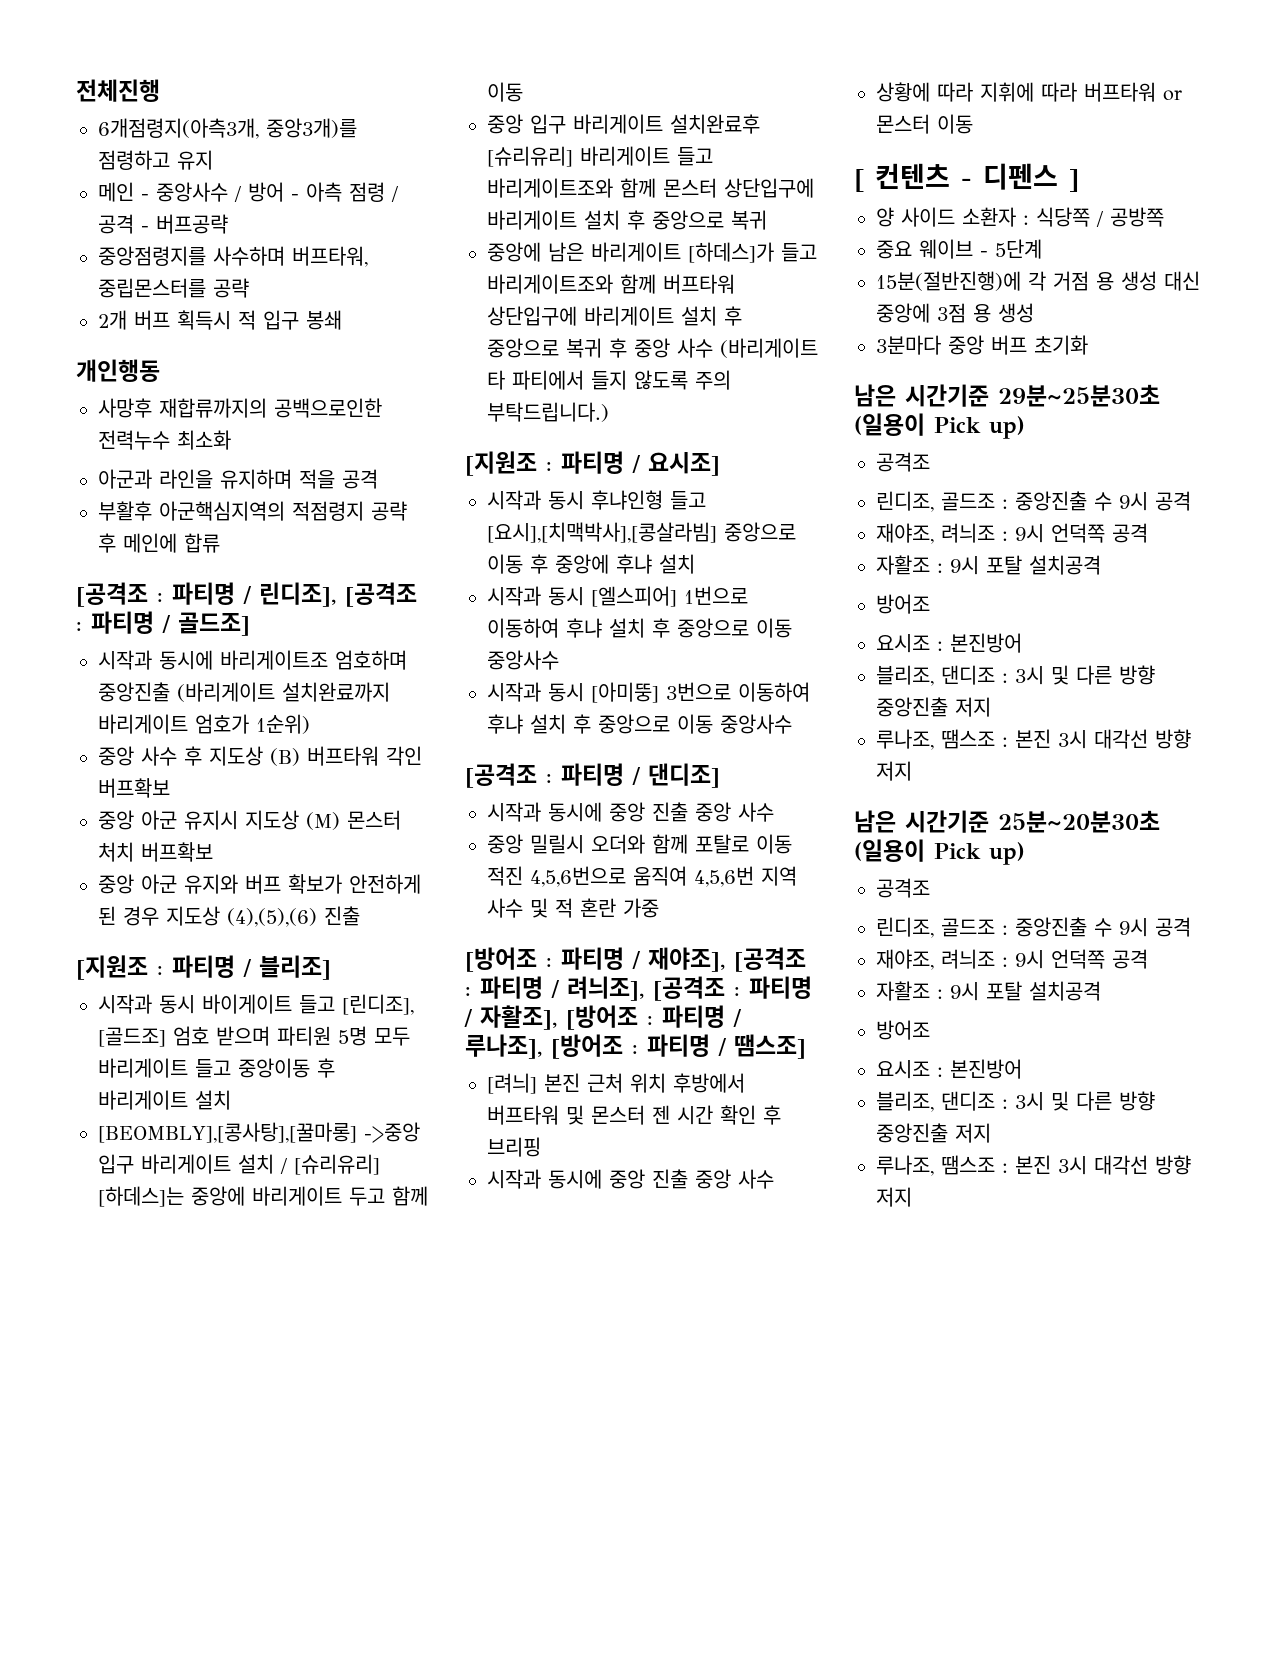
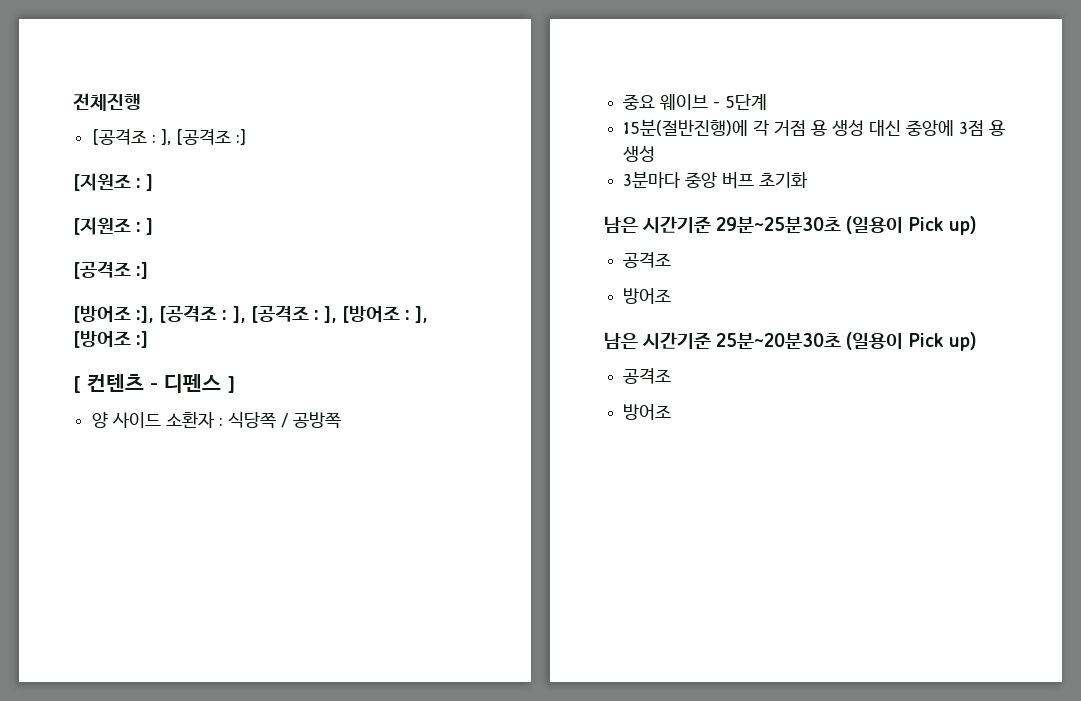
- 6개점령지(아측3개, 중앙3개)를 점령하고 유지
- 메인 - 중앙사수 / 방어 - 아측 점령 / 공격 - 버프공략
- 중앙점령지를 사수하며 버프타워, 중립몬스터를 공략
- 2개 버프 획득시 적 입구 봉쇄
- 개인행동
- 사망후 재합류까지의 공백으로인한 전력누수 최소화
- 아군과 라인을 유지하며 적을 공격
- 부활후 아군핵심지역의 적점령지 공략 후 메인에 합류
- [공격조 : 파티명 / 린디조], [공격조 : 파티명 / 골드조]
- 시작과 동시에 바리게이트조 엄호하며 중앙진출 (바리게이트 설치완료까지 바리게이트 엄호가 1순위)
- 중앙 사수 후 지도상 (B) 버프타워 각인 버프확보
- 중앙 아군 유지시 지도상 (M) 몬스터 처치 버프확보
- 중앙 아군 유지와 버프 확보가 안전하게 된 경우 지도상 (4),(5),(6) 진출
- [지원조 : 파티명 / 블리조]
- 시작과 동시 바이게이트 들고 [린디조], [골드조] 엄호 받으며 파티원 5명 모두 바리게이트 들고 중앙이동 후 바리게이트 설치
- [BEOMBLY],[콩사탕],[꿀마롱] ->중앙 입구 바리게이트 설치 / [슈리유리] [하데스]는 중앙에 바리게이트 두고 함께 이동
- 중앙 입구 바리게이트 설치완료후 [슈리유리] 바리게이트 들고 바리게이트조와 함께 몬스터 상단입구에 바리게이트 설치 후 중앙으로 복귀
- 중앙에 남은 바리게이트 [하데스]가 들고 바리게이트조와 함께 버프타워 상단입구에 바리게이트 설치 후 중앙으로 복귀 후 중앙 사수 (바리게이트 타 파티에서 들지 않도록 주의 부탁드립니다.)
- [지원조 : 파티명 / 요시조]
- 시작과 동시 후냐인형 들고 [요시],[치맥박사],[콩살라빔] 중앙으로 이동 후 중앙에 후냐 설치
- 시작과 동시 [엘스피어] 1번으로 이동하여 후냐 설치 후 중앙으로 이동 중앙사수
- 시작과 동시 [아미뚱] 3번으로 이동하여 후냐 설치 후 중앙으로 이동 중앙사수
- [공격조 : 파티명 / 댄디조]
- 시작과 동시에 중앙 진출 중앙 사수
- 중앙 밀릴시 오더와 함께 포탈로 이동 적진 4,5,6번으로 움직여 4,5,6번 지역 사수 및 적 혼란 가중
- [방어조 : 파티명 / 재야조], [공격조 : 파티명 / 려늬조], [공격조 : 파티명 / 자활조], [방어조 : 파티명 / 루나조], [방어조 : 파티명 / 땜스조]
- [려늬] 본진 근처 위치 후방에서 버프타워 및 몬스터 젠 시간 확인 후 브리핑
- 시작과 동시에 중앙 진출 중앙 사수
- 상황에 따라 지휘에 따라 버프타워 or 몬스터 이동
+ [공격조 : ], [공격조 :]
+ [지원조 : ]
+ [지원조 : ]
+ [공격조 :]
+ [방어조 :], [공격조 : ], [공격조 : ], [방어조 : ], [방어조 :]
  남은 시간기준 29분~25분30초 (일용이 Pick up)
  공격조
- 린디조, 골드조 : 중앙진출 수 9시 공격
- 재야조, 려늬조 : 9시 언덕쪽 공격
- 자활조 : 9시 포탈 설치공격
  방어조
- 요시조 : 본진방어
- 블리조, 댄디조 : 3시 및 다른 방향 중앙진출 저지
- 루나조, 땜스조 : 본진 3시 대각선 방향 저지
  남은 시간기준 25분~20분30초 (일용이 Pick up)
  공격조
- 린디조, 골드조 : 중앙진출 수 9시 공격
- 재야조, 려늬조 : 9시 언덕쪽 공격
- 자활조 : 9시 포탈 설치공격
  방어조
- 요시조 : 본진방어
- 블리조, 댄디조 : 3시 및 다른 방향 중앙진출 저지
- 루나조, 땜스조 : 본진 3시 대각선 방향 저지

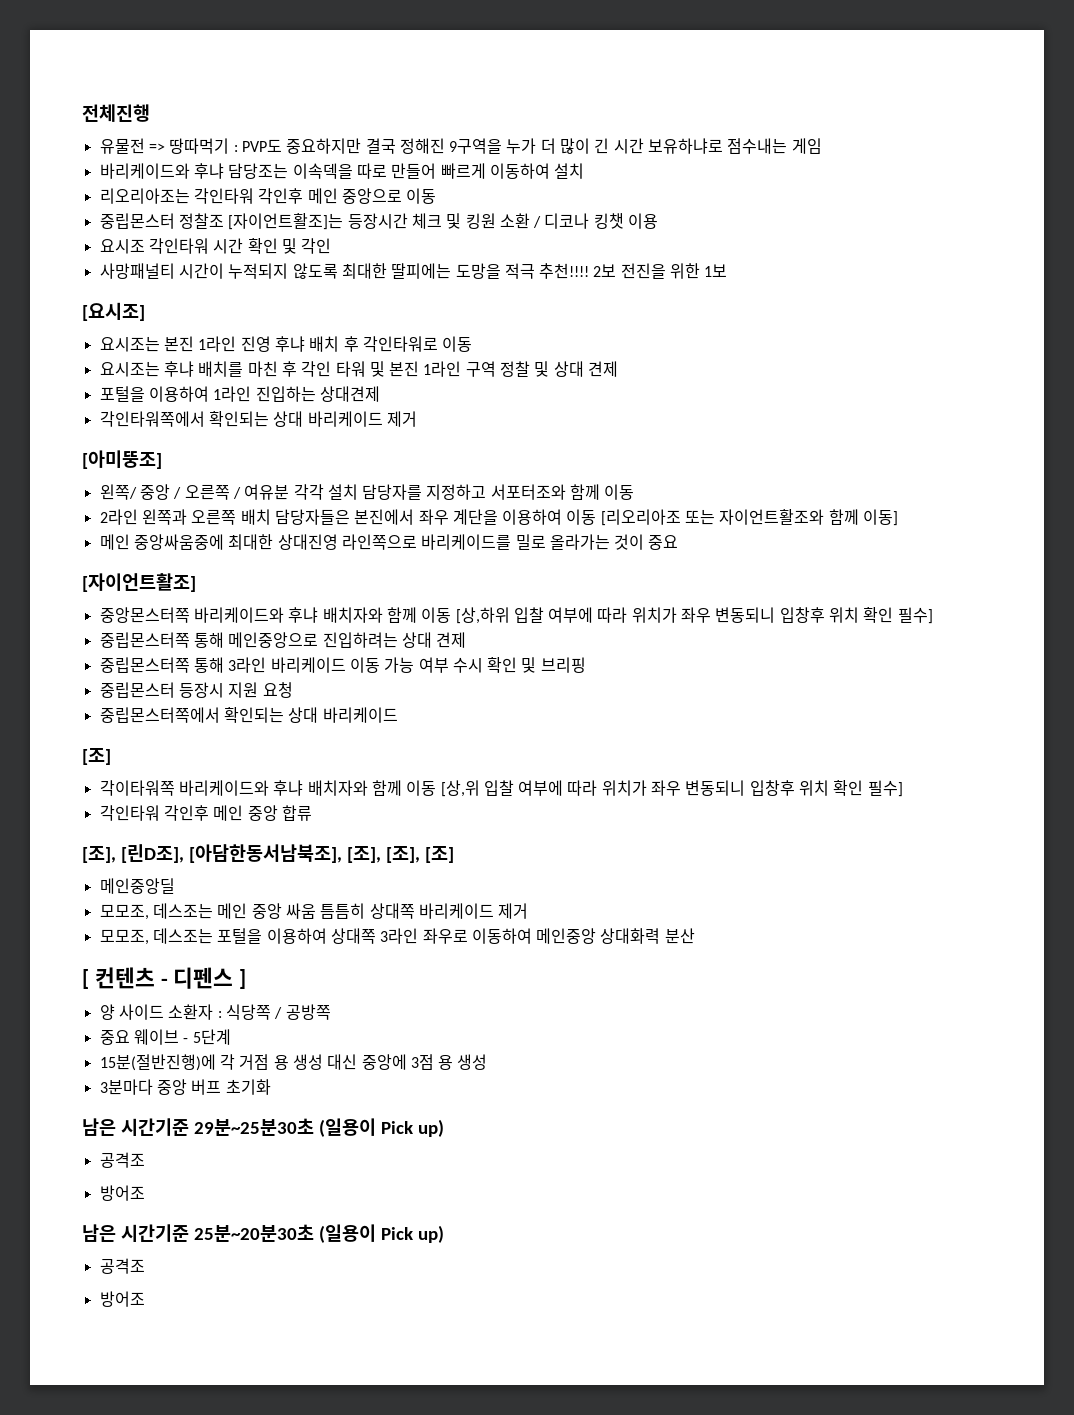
- [공격조 : ], [공격조 :]
- [지원조 : ]
- [지원조 : ]
- [공격조 :]
- [방어조 :], [공격조 : ], [공격조 : ], [방어조 : ], [방어조 :]
+ 유물전 => 땅따먹기 : PVP도 중요하지만 결국 정해진 9구역을 누가 더 많이 긴 시간 보유하냐로 점수내는 게임
+ 바리케이드와 후냐 담당조는 이속덱을 따로 만들어 빠르게 이동하여 설치
+ 리오리아조는 각인타워 각인후 메인 중앙으로 이동
+ 중립몬스터 정찰조 [자이언트활조]는 등장시간 체크 및 킹원 소환 / 디코나 킹챗 이용
+ 요시조 각인타워 시간 확인 및 각인
+ 사망패널티 시간이 누적되지 않도록 최대한 딸피에는 도망을 적극 추천!!!! 2보 전진을 위한 1보
+ [요시조]
+ 요시조는 본진 1라인 진영 후냐 배치 후 각인타워로 이동
+ 요시조는 후냐 배치를 마친 후 각인 타워 및 본진 1라인 구역 정찰 및 상대 견제
+ 포털을 이용하여 1라인 진입하는 상대견제
+ 각인타워쪽에서 확인되는 상대 바리케이드 제거
+ [아미뚱조]
+ 왼쪽/ 중앙 / 오른쪽 / 여유분 각각 설치 담당자를 지정하고 서포터조와 함께 이동
+ 2라인 왼쪽과 오른쪽 배치 담당자들은 본진에서 좌우 계단을 이용하여 이동 [리오리아조 또는 자이언트활조와 함께 이동]
+ 메인 중앙싸움중에 최대한 상대진영 라인쪽으로 바리케이드를 밀로 올라가는 것이 중요
+ [자이언트활조]
+ 중앙몬스터쪽 바리케이드와 후냐 배치자와 함께 이동 [상,하위 입찰 여부에 따라 위치가 좌우 변동되니 입창후 위치 확인 필수]
+ 중립몬스터쪽 통해 메인중앙으로 진입하려는 상대 견제
+ 중립몬스터쪽 통해 3라인 바리케이드 이동 가능 여부 수시 확인 및 브리핑
+ 중립몬스터 등장시 지원 요청
+ 중립몬스터쪽에서 확인되는 상대 바리케이드
+ [조]
+ 각이타워쪽 바리케이드와 후냐 배치자와 함께 이동 [상,위 입찰 여부에 따라 위치가 좌우 변동되니 입창후 위치 확인 필수]
+ 각인타워 각인후 메인 중앙 합류
+ [조], [린D조], [아담한동서남북조], [조], [조], [조]
+ 메인중앙딜
+ 모모조, 데스조는 메인 중앙 싸움 틈틈히 상대쪽 바리케이드 제거
+ 모모조, 데스조는 포털을 이용하여 상대쪽 3라인 좌우로 이동하여 메인중앙 상대화력 분산

